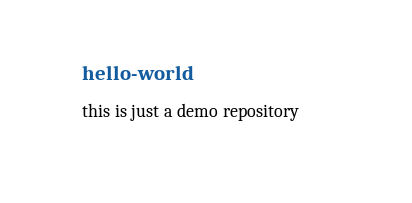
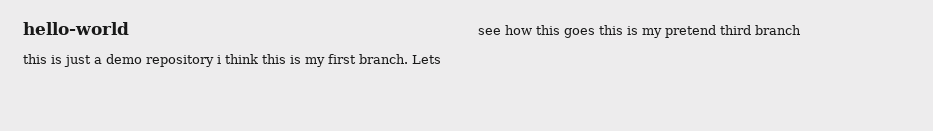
- this is just a demo repository
+ this is just a demo repository i think this is my first branch. Lets see how this goes this is my pretend third branch

